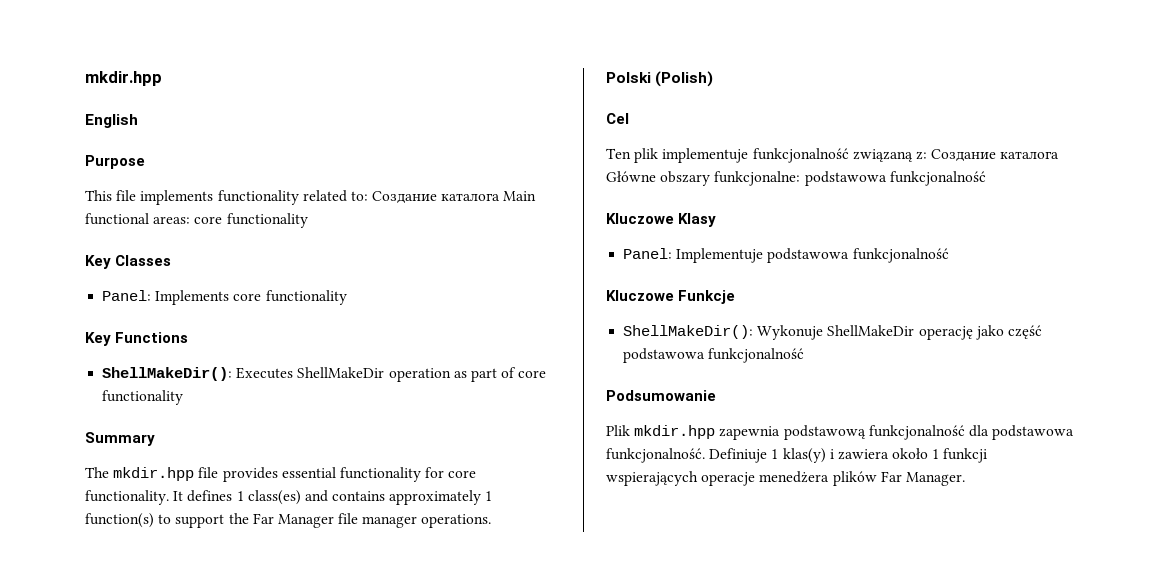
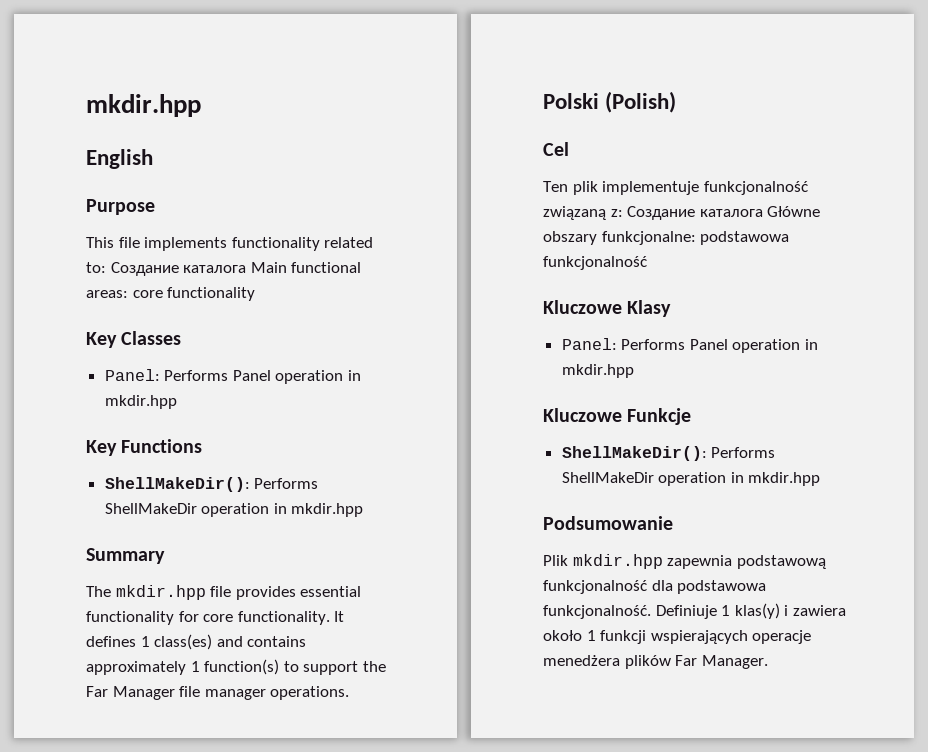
  Key Classes
- Panel: Implements core functionality
+ Panel: Performs Panel operation in mkdir.hpp
  Key Functions
- ShellMakeDir(): Executes ShellMakeDir operation as part of core functionality
+ ShellMakeDir(): Performs ShellMakeDir operation in mkdir.hpp
  Kluczowe Klasy
- Panel: Implementuje podstawowa funkcjonalność
+ Panel: Performs Panel operation in mkdir.hpp
  Kluczowe Funkcje
- ShellMakeDir(): Wykonuje ShellMakeDir operację jako część podstawowa funkcjonalność
+ ShellMakeDir(): Performs ShellMakeDir operation in mkdir.hpp

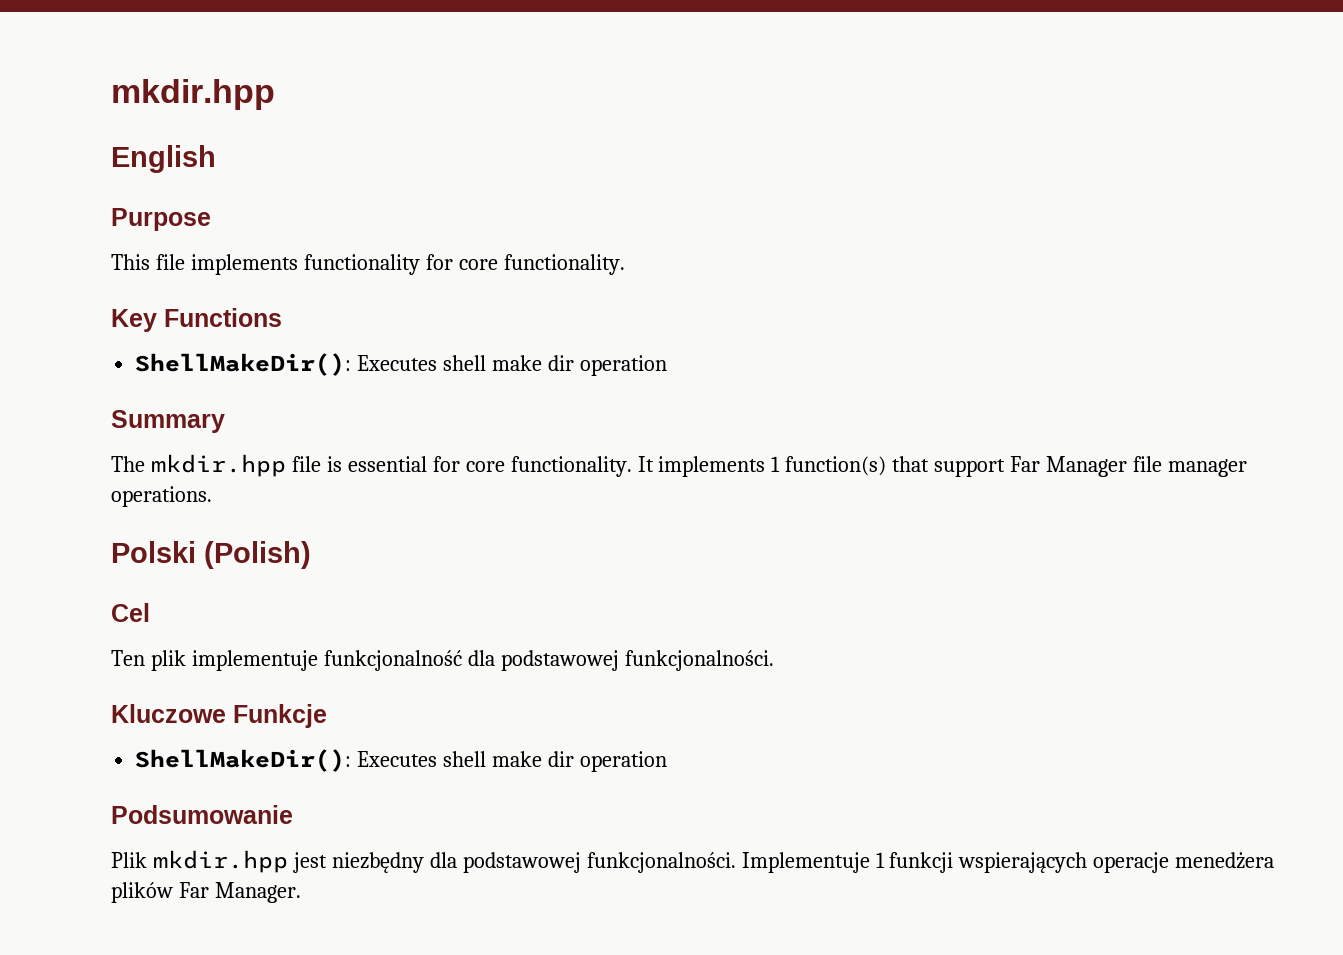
- This file implements functionality related to: Создание каталога Main functional areas: core functionality
- Key Classes
- Panel: Performs Panel operation in mkdir.hpp
+ This file implements functionality for core functionality.
  Key Functions
- ShellMakeDir(): Performs ShellMakeDir operation in mkdir.hpp
+ ShellMakeDir(): Executes shell make dir operation
- The mkdir.hpp file provides essential functionality for core functionality.
+ The mkdir.hpp file is essential for core functionality.
- It defines 1 class(es) and contains approximately 1 function(s) to support the Far Manager file manager operations.
+ It implements 1 function(s) that support Far Manager file manager operations.
- Ten plik implementuje funkcjonalność związaną z: Создание каталога Główne obszary funkcjonalne: podstawowa funkcjonalność
- Kluczowe Klasy
- Panel: Performs Panel operation in mkdir.hpp
+ Ten plik implementuje funkcjonalność dla podstawowej funkcjonalności.
  Kluczowe Funkcje
- ShellMakeDir(): Performs ShellMakeDir operation in mkdir.hpp
+ ShellMakeDir(): Executes shell make dir operation
- Plik mkdir.hpp zapewnia podstawową funkcjonalność dla podstawowa funkcjonalność. Definiuje 1 klas(y) i zawiera około 1 funkcji wspierających operacje menedżera plików Far Manager.
+ Plik mkdir.hpp jest niezbędny dla podstawowej funkcjonalności. Implementuje 1 funkcji wspierających operacje menedżera plików Far Manager.

